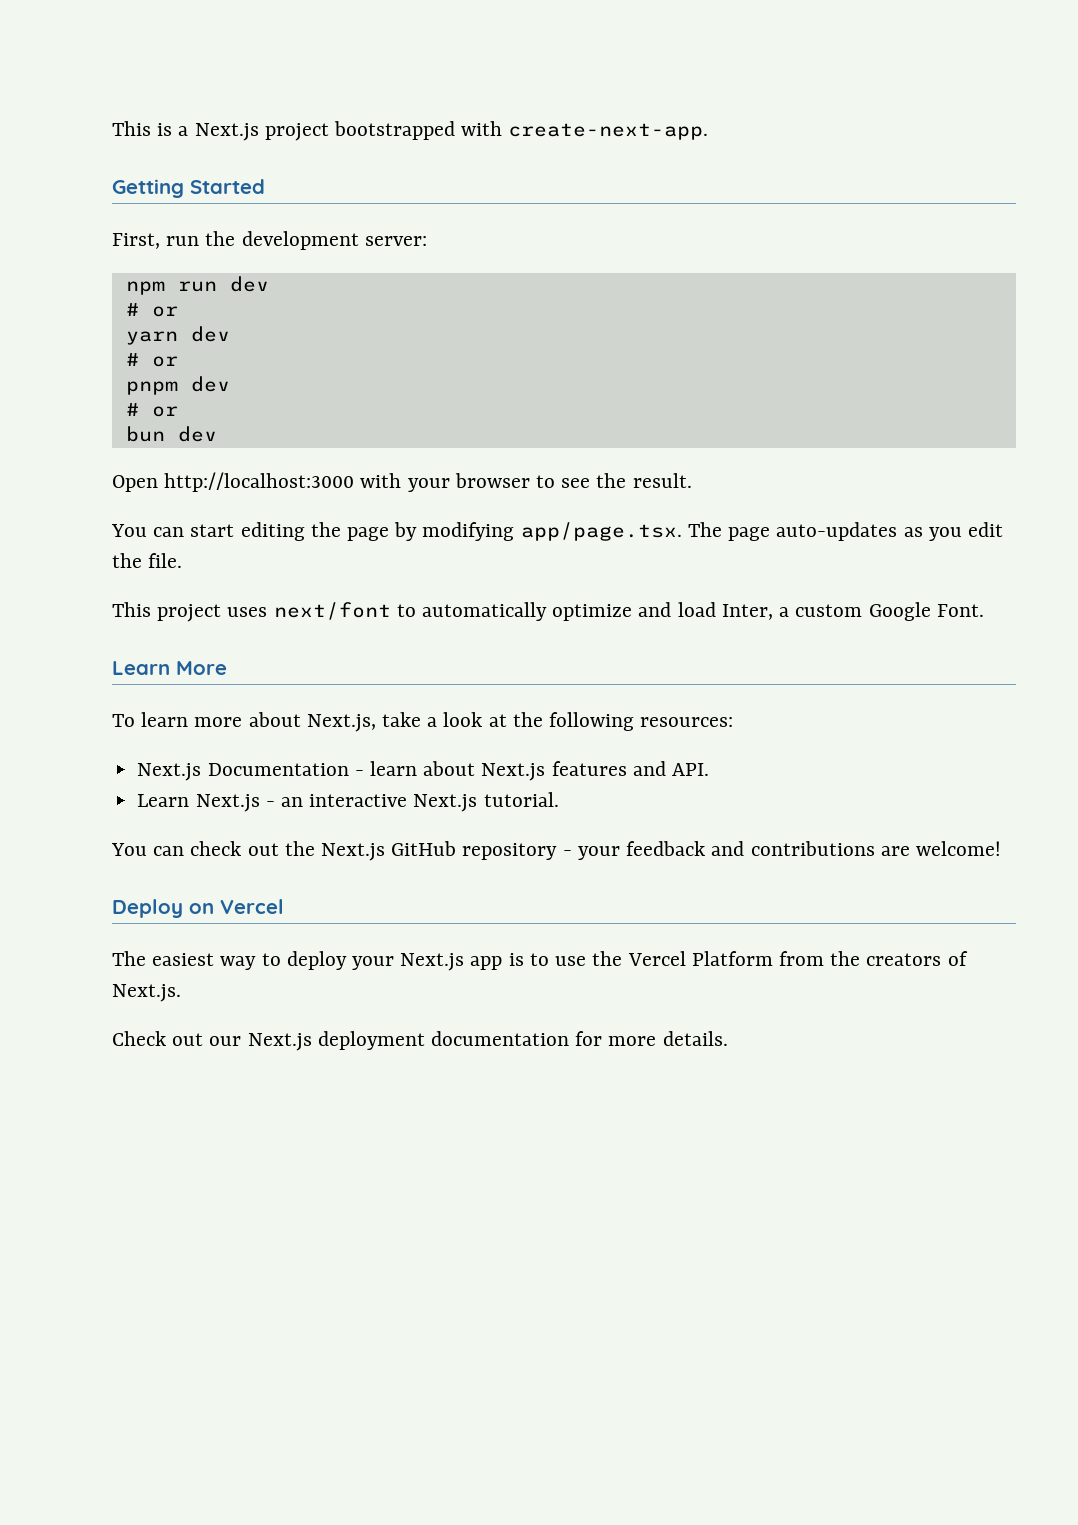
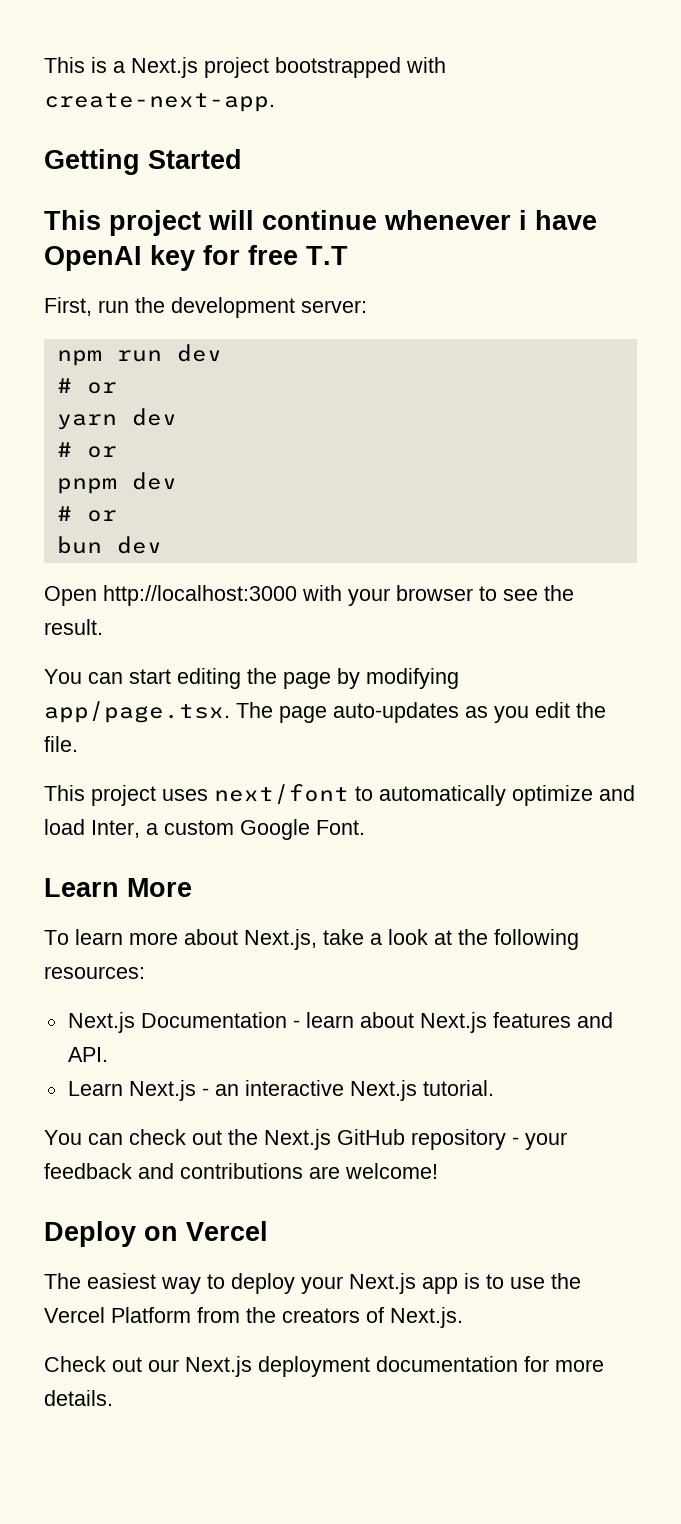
+ This project will continue whenever i have OpenAI key for free T.T

